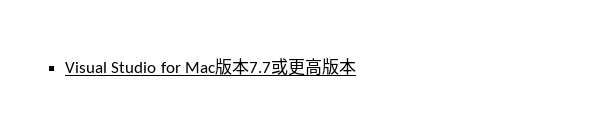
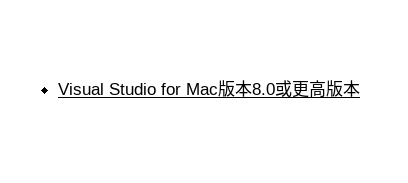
- Visual Studio for Mac版本7.7或更高版本
+ Visual Studio for Mac版本8.0或更高版本

